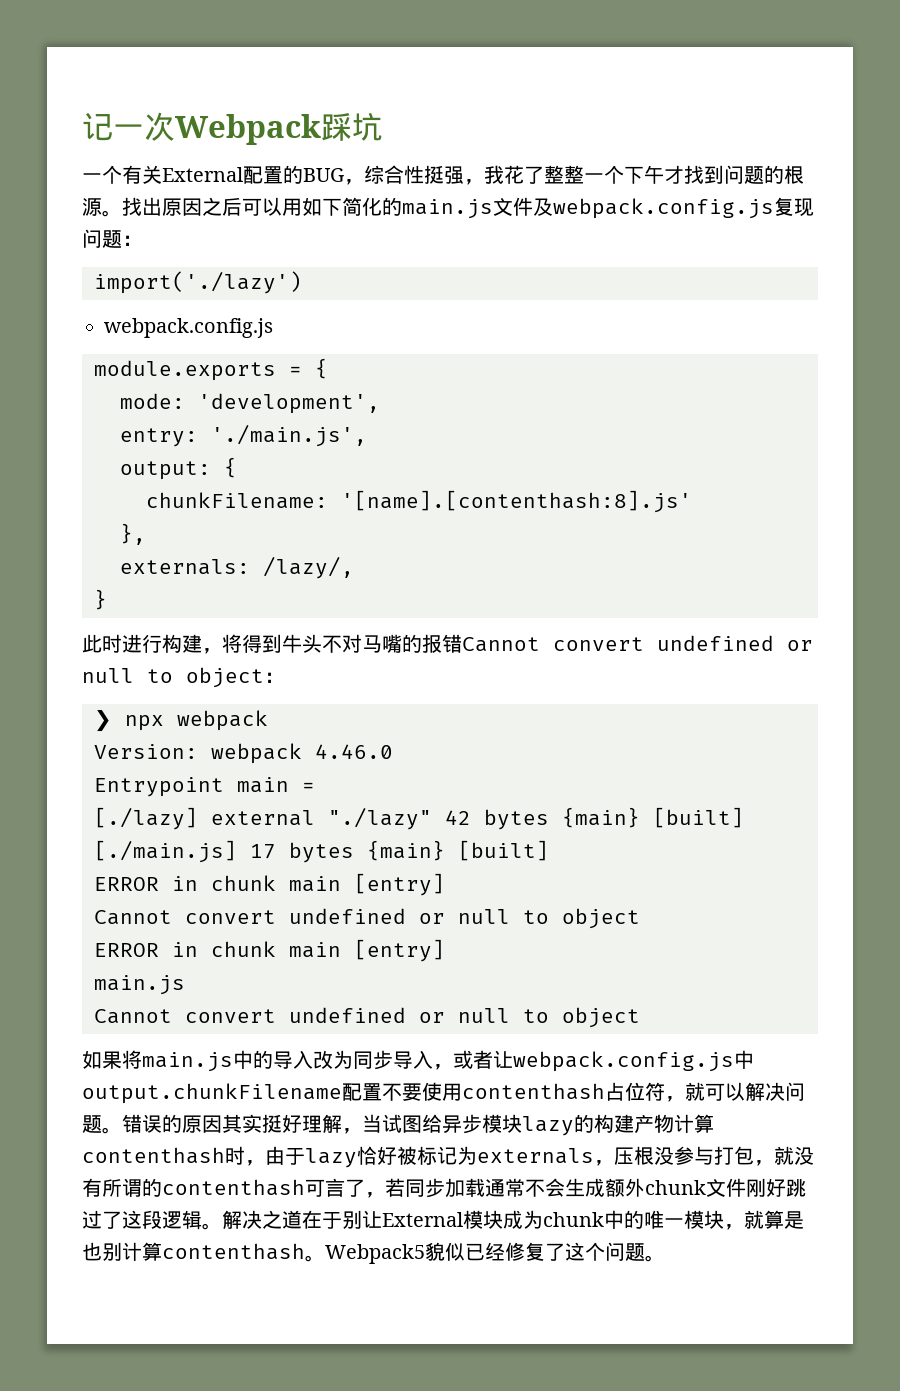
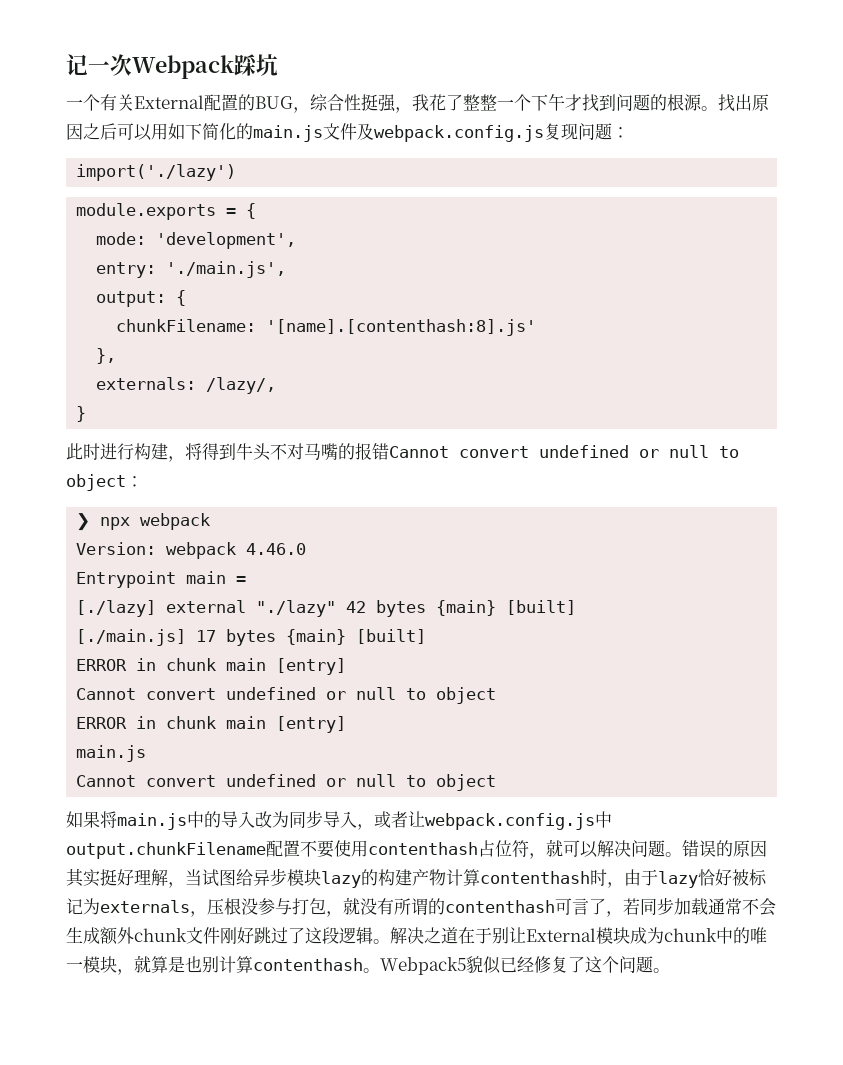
  import('./lazy')
- webpack.config.js

